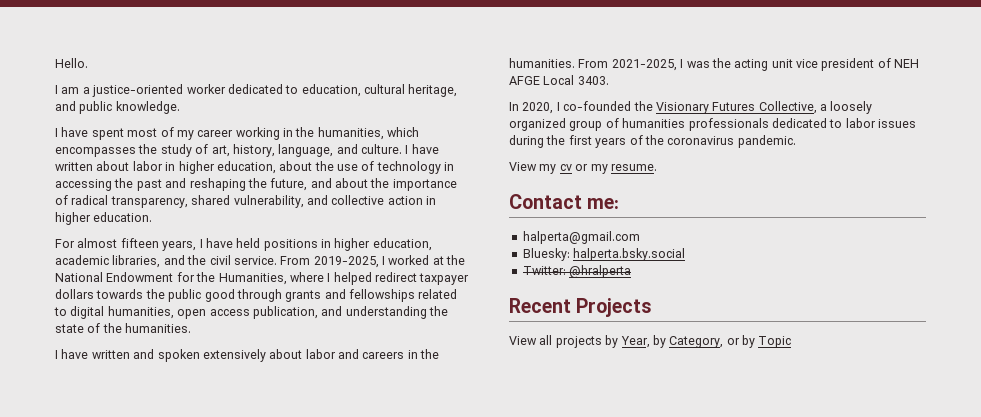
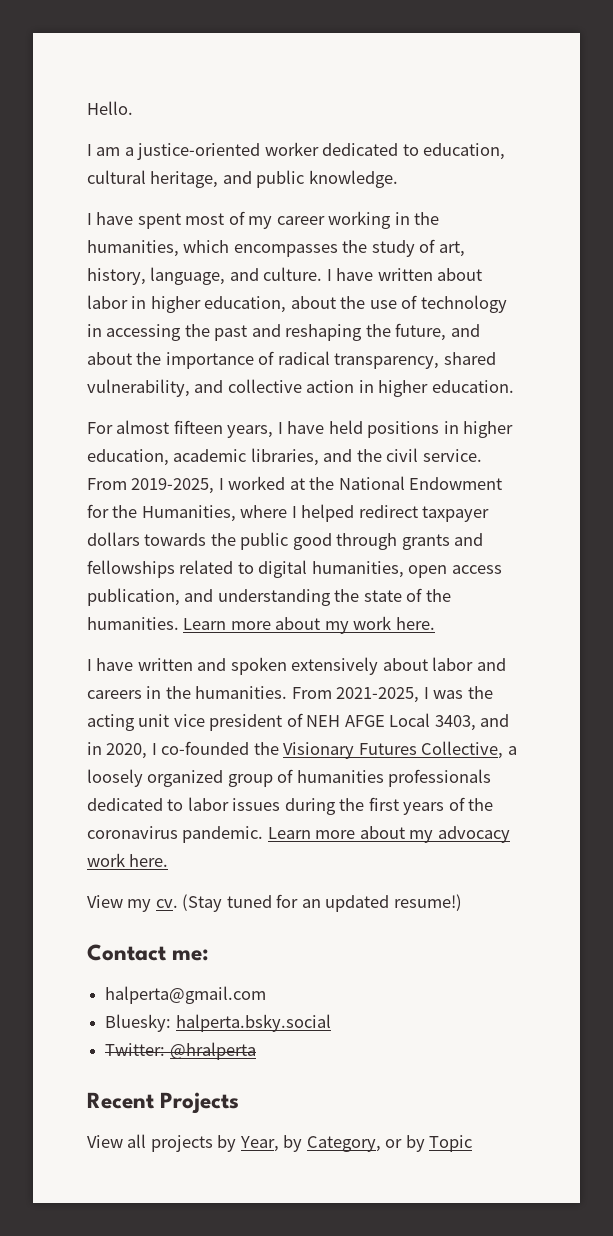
+ Learn more about my work here.
- From 2021-2025, I was the acting unit vice president of NEH AFGE Local 3403.
- In 2020, I co-founded the Visionary Futures Collective, a loosely organized group of humanities professionals dedicated to labor issues during the first years of the coronavirus pandemic.
- View my cv or my resume.
+ From 2021-2025, I was the acting unit vice president of NEH AFGE Local 3403, and in 2020, I co-founded the Visionary Futures Collective, a loosely organized group of humanities professionals dedicated to labor issues during the first years of the coronavirus pandemic. Learn more about my advocacy work here.
+ View my cv. (Stay tuned for an updated resume!)

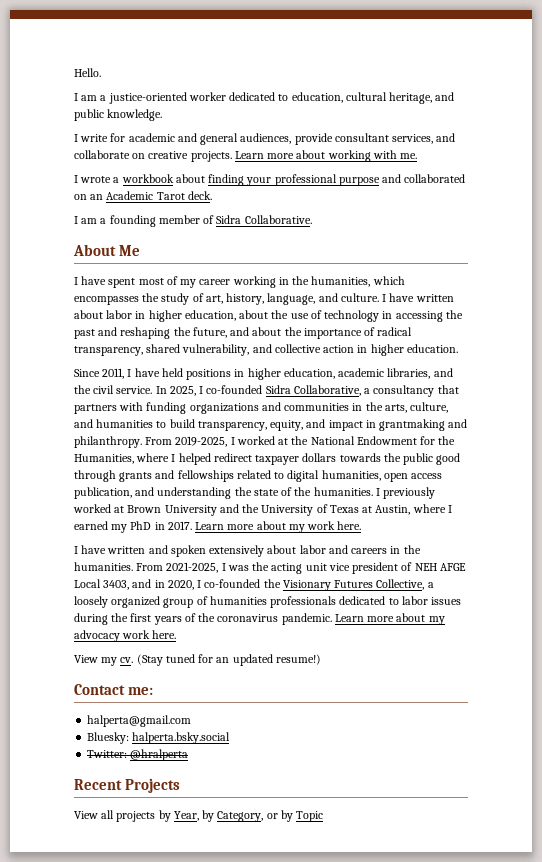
+ I write for academic and general audiences, provide consultant services, and collaborate on creative projects. Learn more about working with me.
+ I wrote a workbook about finding your professional purpose and collaborated on an Academic Tarot deck.
+ I am a founding member of Sidra Collaborative.
+ About Me
- For almost fifteen years, I have held positions in higher education, academic libraries, and the civil service.
+ Since 2011, I have held positions in higher education, academic libraries, and the civil service.
+ In 2025, I co-founded Sidra Collaborative, a consultancy that partners with funding organizations and communities in the arts, culture, and humanities to build transparency, equity, and impact in grantmaking and philanthropy.
+ I previously worked at Brown University and the University of Texas at Austin, where I earned my PhD in 2017.

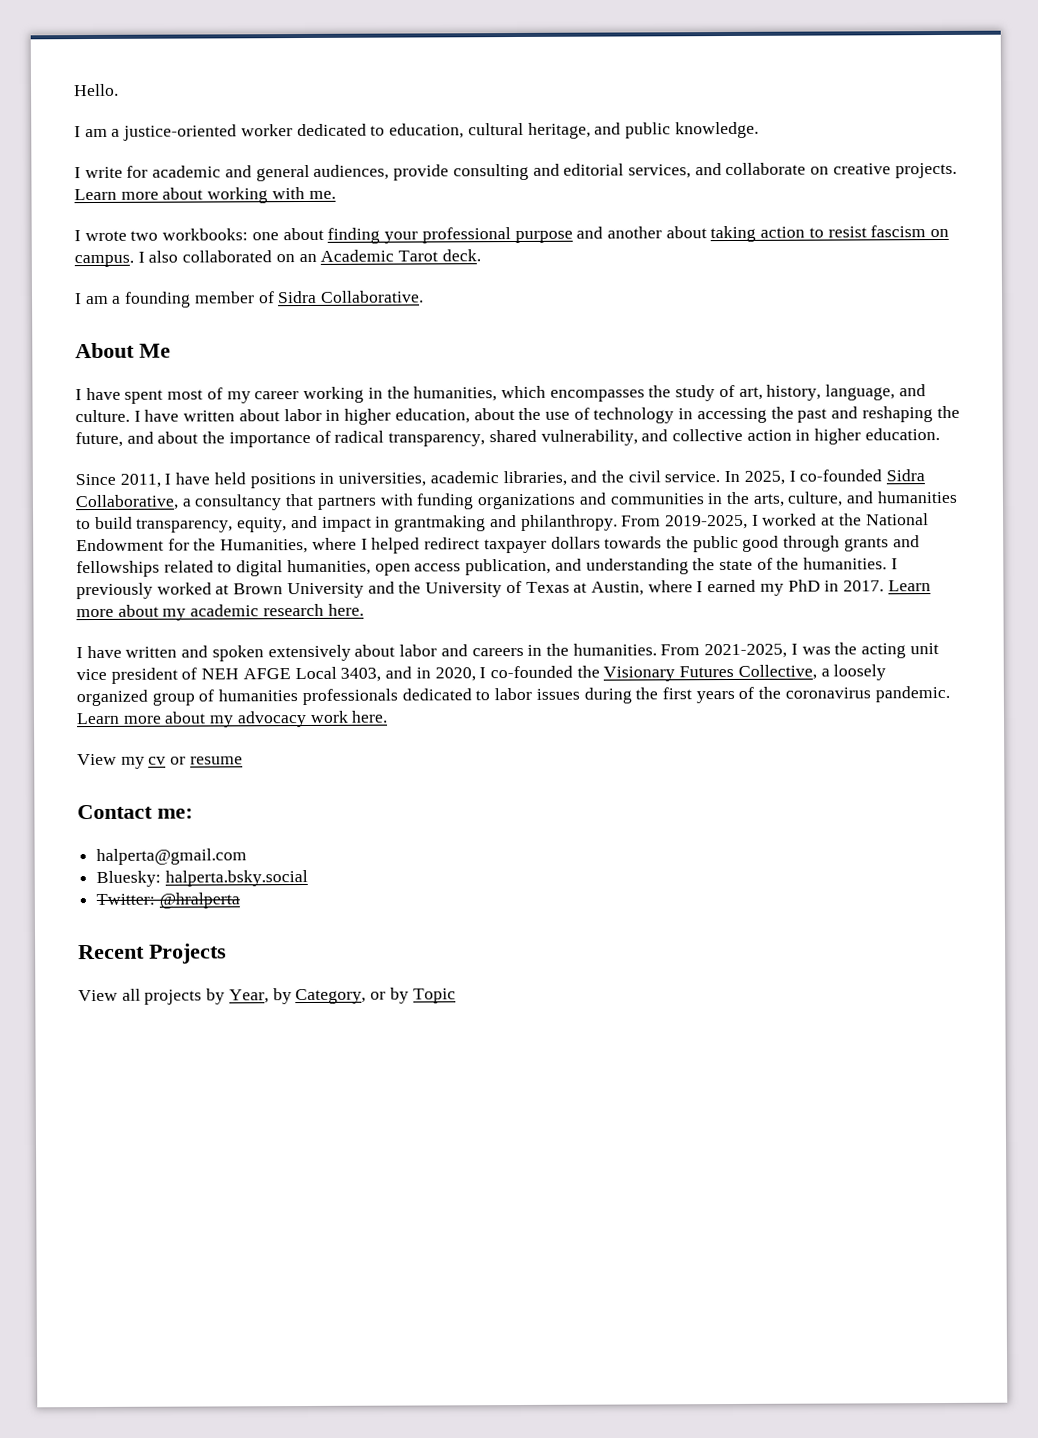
- I write for academic and general audiences, provide consultant services, and collaborate on creative projects.
+ I write for academic and general audiences, provide consulting and editorial services, and collaborate on creative projects.
- I wrote a workbook about finding your professional purpose and collaborated on an Academic Tarot deck.
+ I wrote two workbooks: one about finding your professional purpose and another about taking action to resist fascism on campus. I also collaborated on an Academic Tarot deck.
- Since 2011, I have held positions in higher education, academic libraries, and the civil service.
+ Since 2011, I have held positions in universities, academic libraries, and the civil service.
- Learn more about my work here.
+ Learn more about my academic research here.
- View my cv. (Stay tuned for an updated resume!)
+ View my cv or resume

